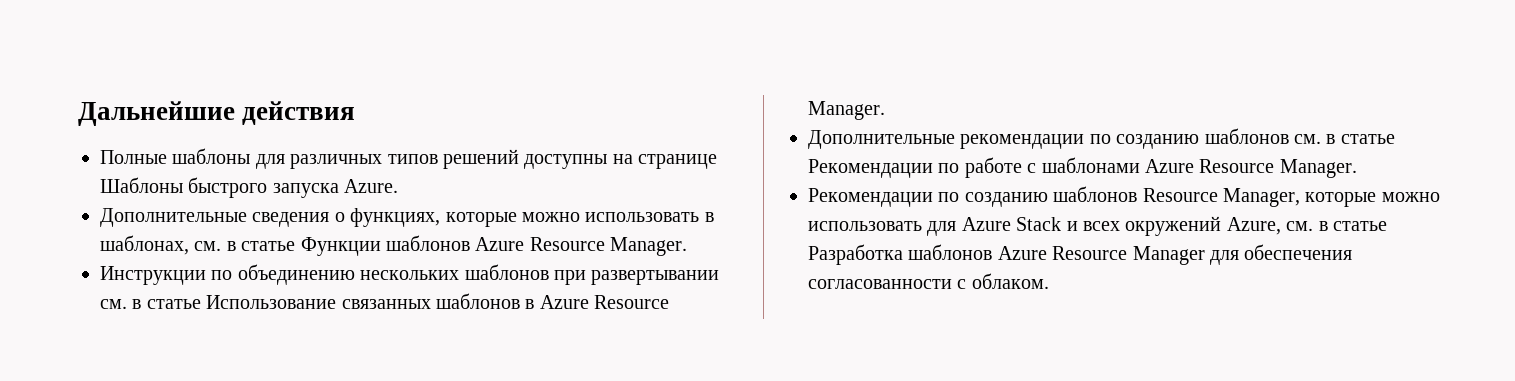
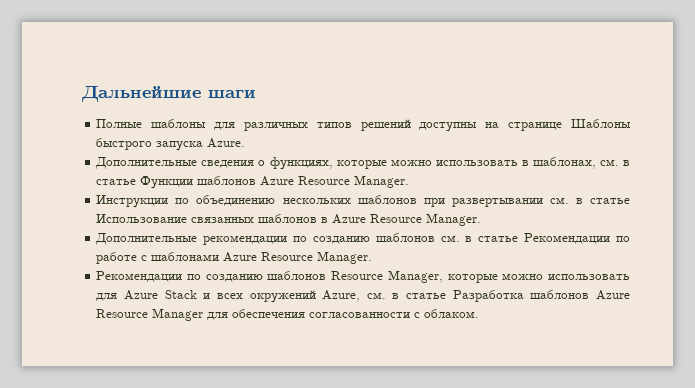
- Дальнейшие действия
+ Дальнейшие шаги

